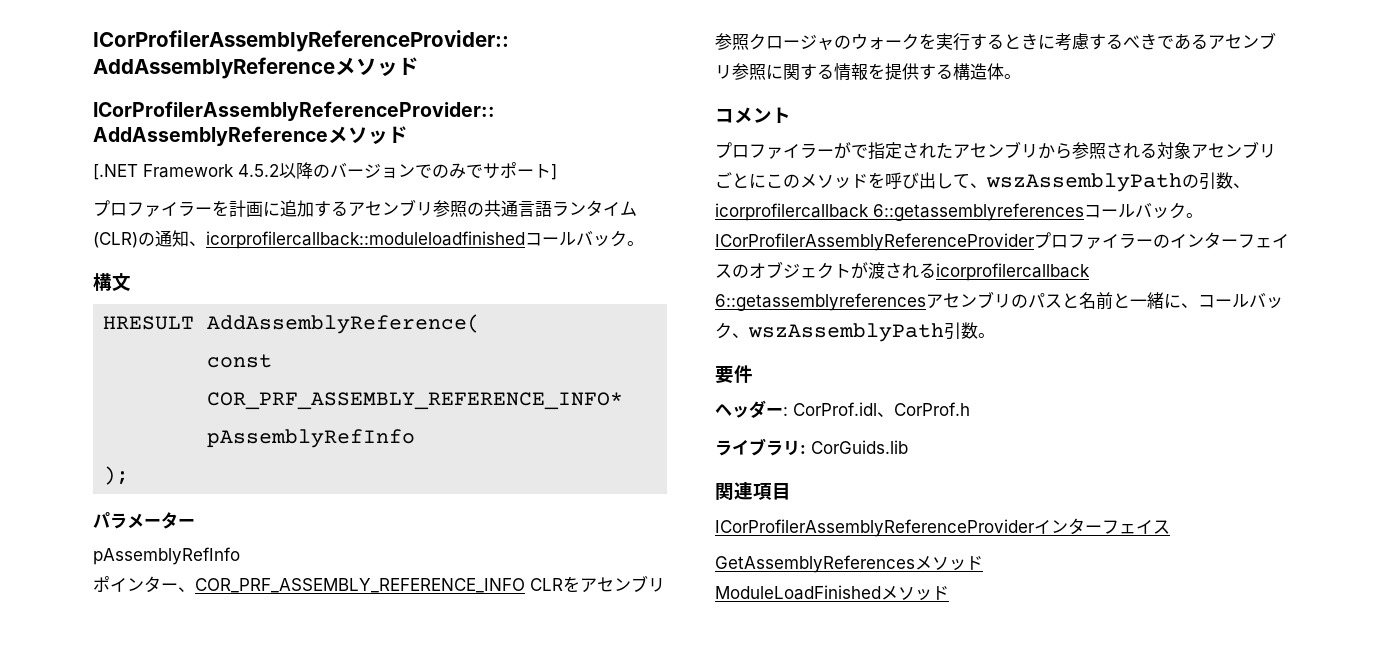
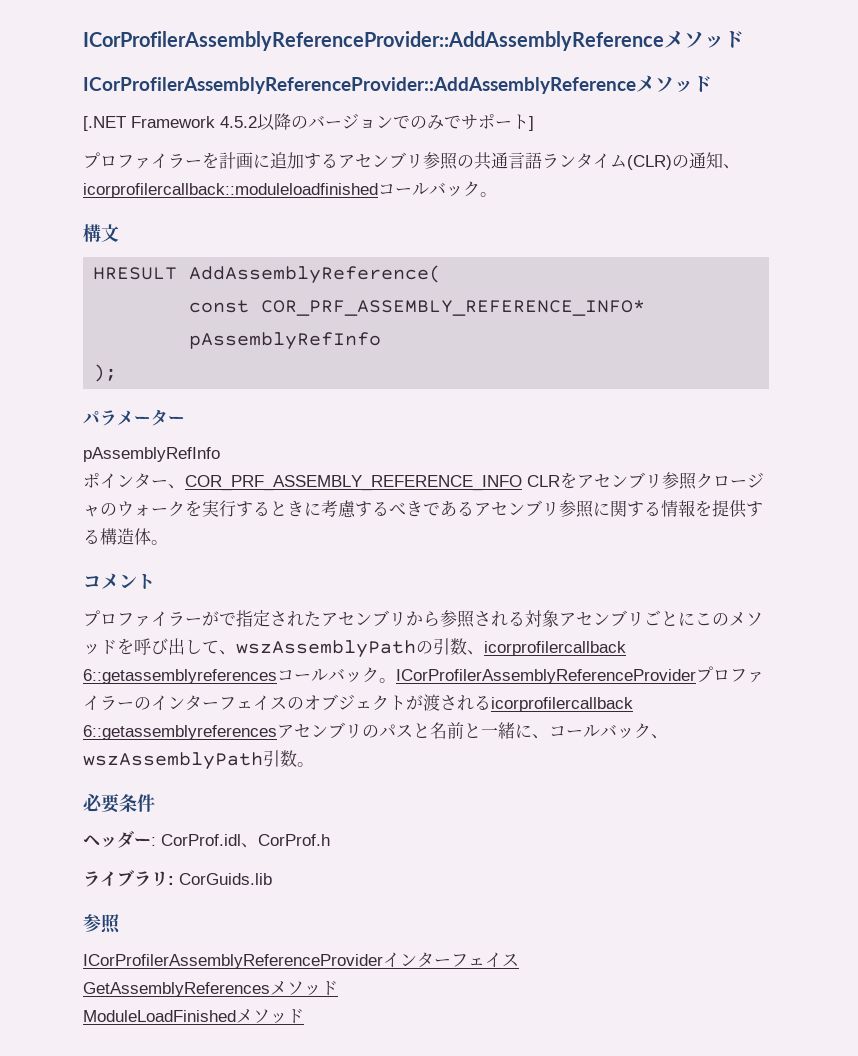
- 要件
+ 必要条件
  ライブラリ: CorGuids.lib
- 関連項目
+ 参照

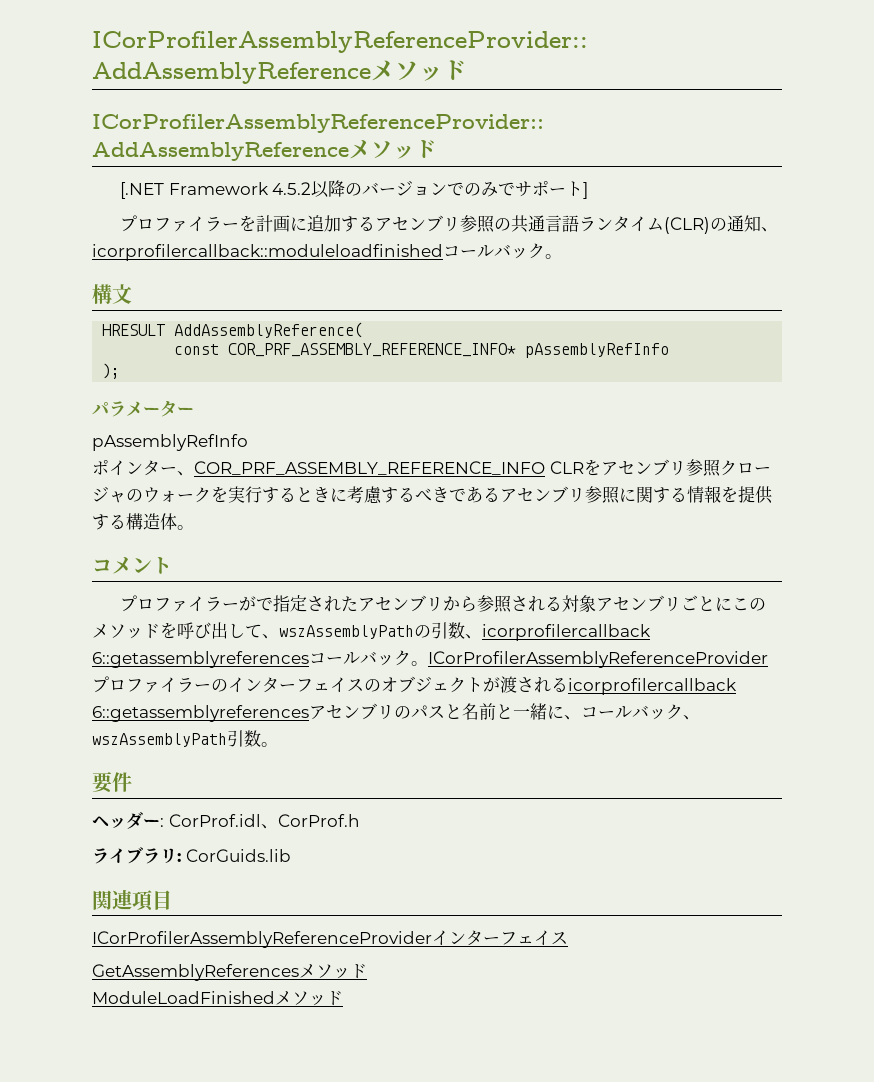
- 必要条件
+ 要件
  ライブラリ: CorGuids.lib
- 参照
+ 関連項目

